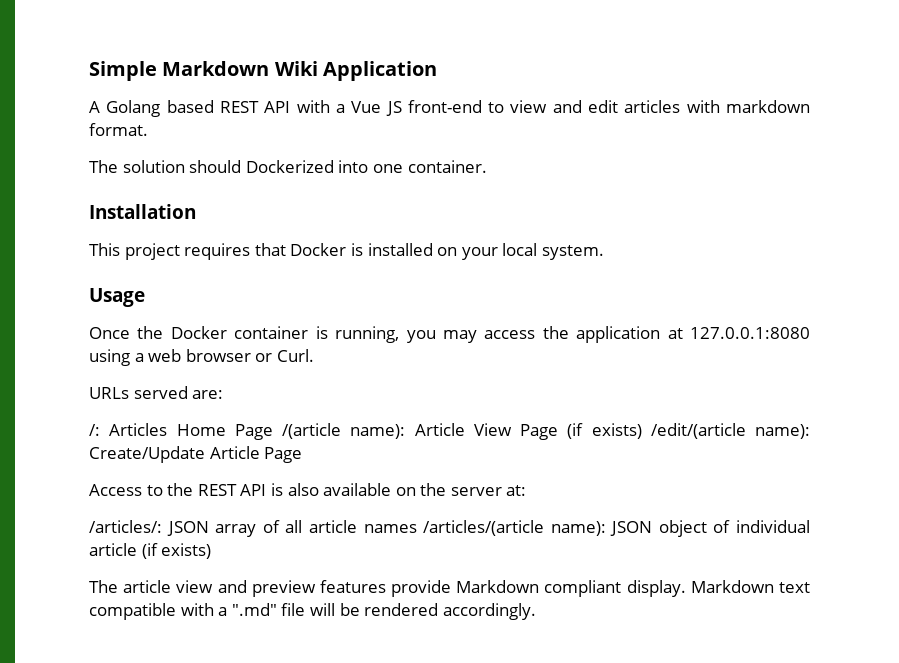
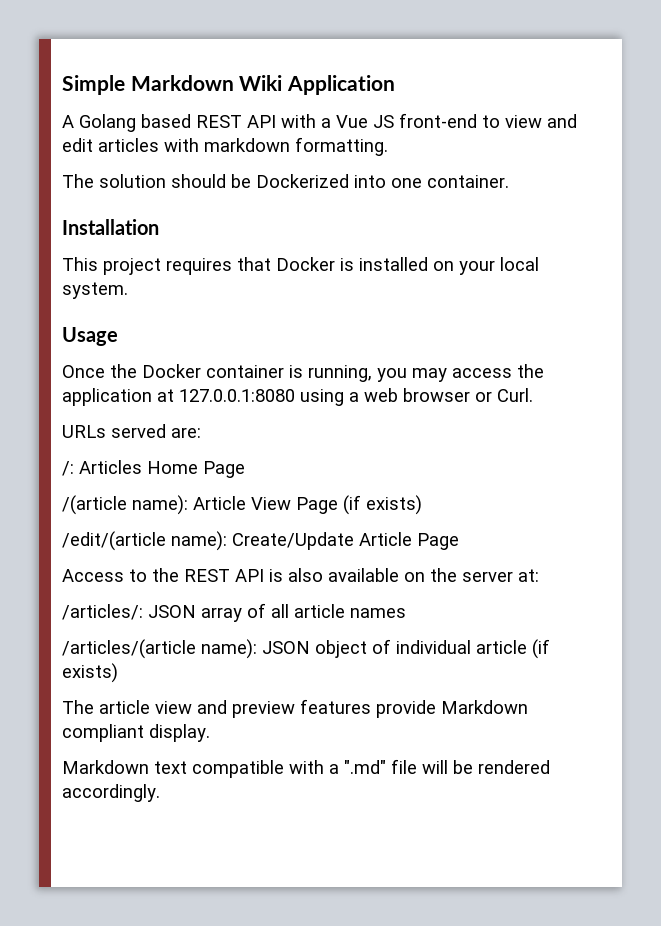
- A Golang based REST API with a Vue JS front-end to view and edit articles with markdown format.
+ A Golang based REST API with a Vue JS front-end to view and edit articles with markdown formatting.
- The solution should Dockerized into one container.
+ The solution should be Dockerized into one container.
- /: Articles Home Page /(article name): Article View Page (if exists) /edit/(article name): Create/Update Article Page
+ /: Articles Home Page
+ /(article name): Article View Page (if exists)
+ /edit/(article name): Create/Update Article Page
- /articles/: JSON array of all article names /articles/(article name): JSON object of individual article (if exists)
+ /articles/: JSON array of all article names
+ /articles/(article name): JSON object of individual article (if exists)
- The article view and preview features provide Markdown compliant display. Markdown text compatible with a ".md" file will be rendered accordingly.
+ The article view and preview features provide Markdown compliant display.
+ Markdown text compatible with a ".md" file will be rendered accordingly.

